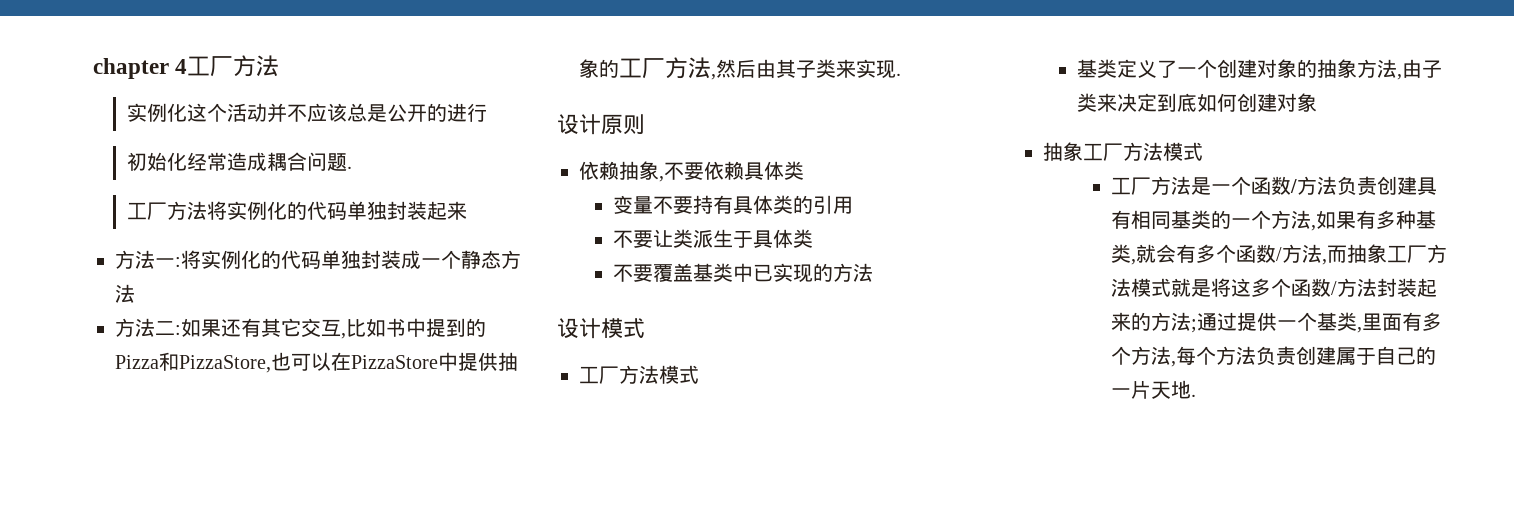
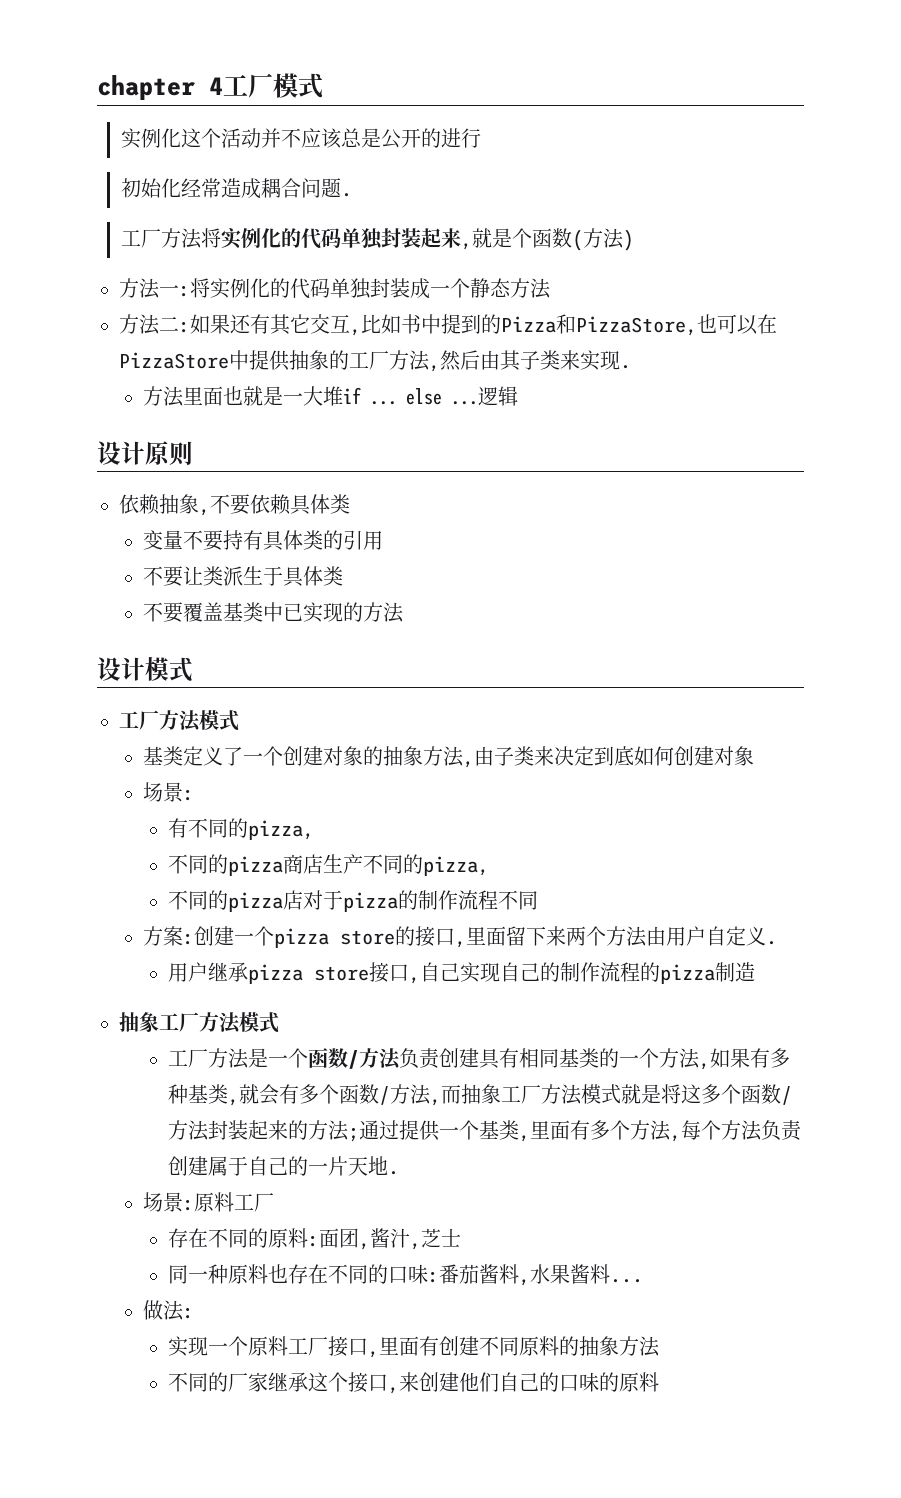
- chapter 4工厂方法
+ chapter 4工厂模式
- 工厂方法将实例化的代码单独封装起来
+ 工厂方法将实例化的代码单独封装起来,就是个函数(方法)
+ 方法里面也就是一大堆if ... else ...逻辑
  基类定义了一个创建对象的抽象方法,由子类来决定到底如何创建对象
+ 场景:
+ 有不同的pizza,
+ 不同的pizza商店生产不同的pizza,
+ 不同的pizza店对于pizza的制作流程不同
+ 方案:创建一个pizza store的接口,里面留下来两个方法由用户自定义.
+ 用户继承pizza store接口,自己实现自己的制作流程的pizza制造
+ 场景:原料工厂
+ 存在不同的原料:面团,酱汁,芝士
+ 同一种原料也存在不同的口味:番茄酱料,水果酱料...
+ 做法:
+ 实现一个原料工厂接口,里面有创建不同原料的抽象方法
+ 不同的厂家继承这个接口,来创建他们自己的口味的原料

